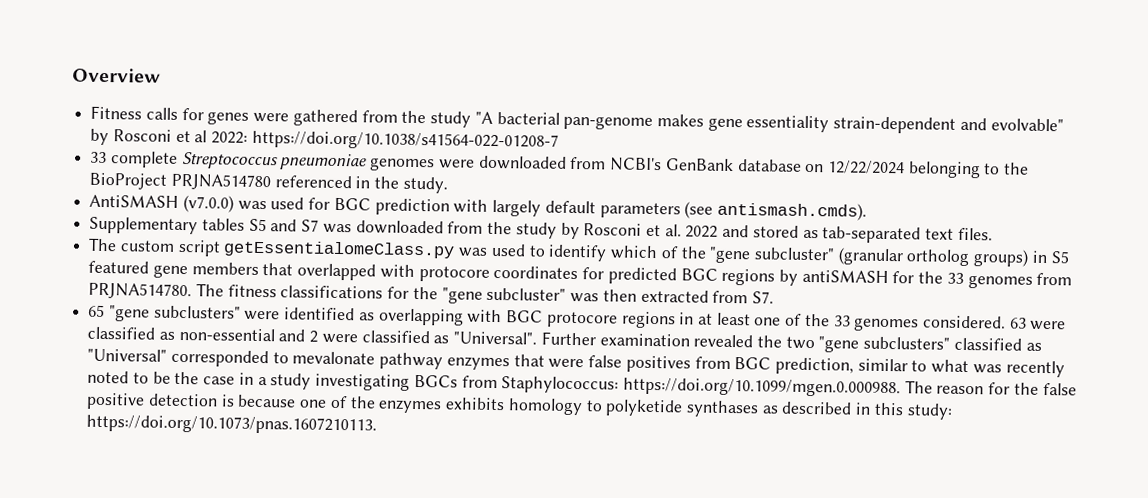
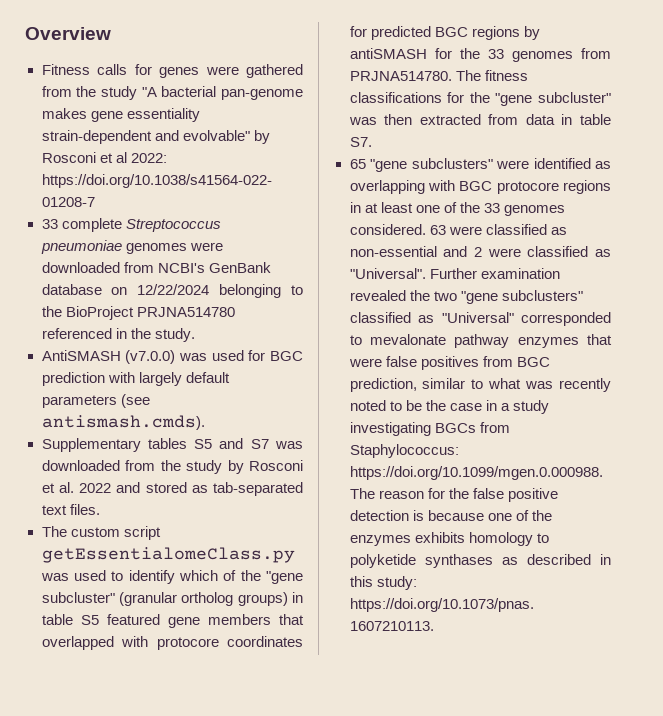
- The custom script getEssentialomeClass.py was used to identify which of the "gene subcluster" (granular ortholog groups) in S5 featured gene members that overlapped with protocore coordinates for predicted BGC regions by antiSMASH for the 33 genomes from PRJNA514780.
+ The custom script getEssentialomeClass.py was used to identify which of the "gene subcluster" (granular ortholog groups) in table S5 featured gene members that overlapped with protocore coordinates for predicted BGC regions by antiSMASH for the 33 genomes from PRJNA514780.
- The fitness classifications for the "gene subcluster" was then extracted from S7.
+ The fitness classifications for the "gene subcluster" was then extracted from data in table S7.

